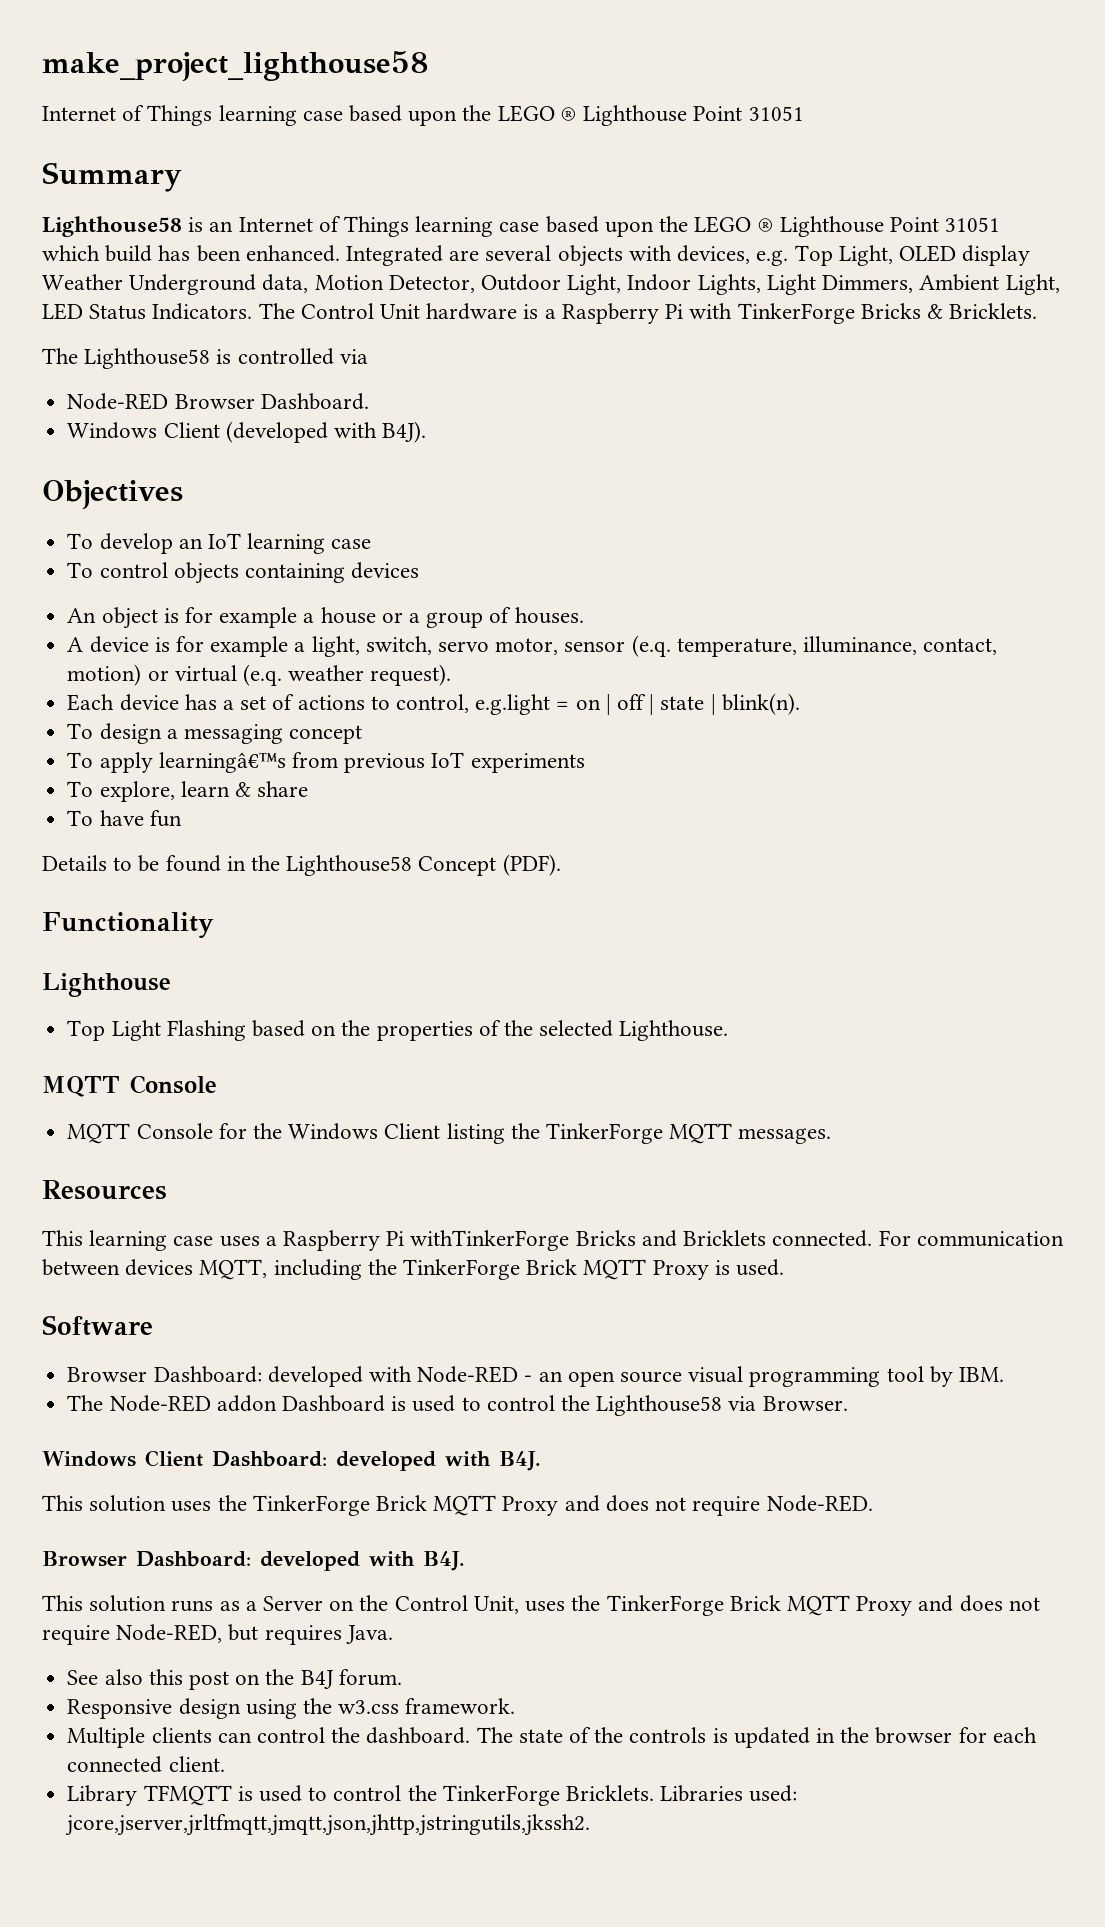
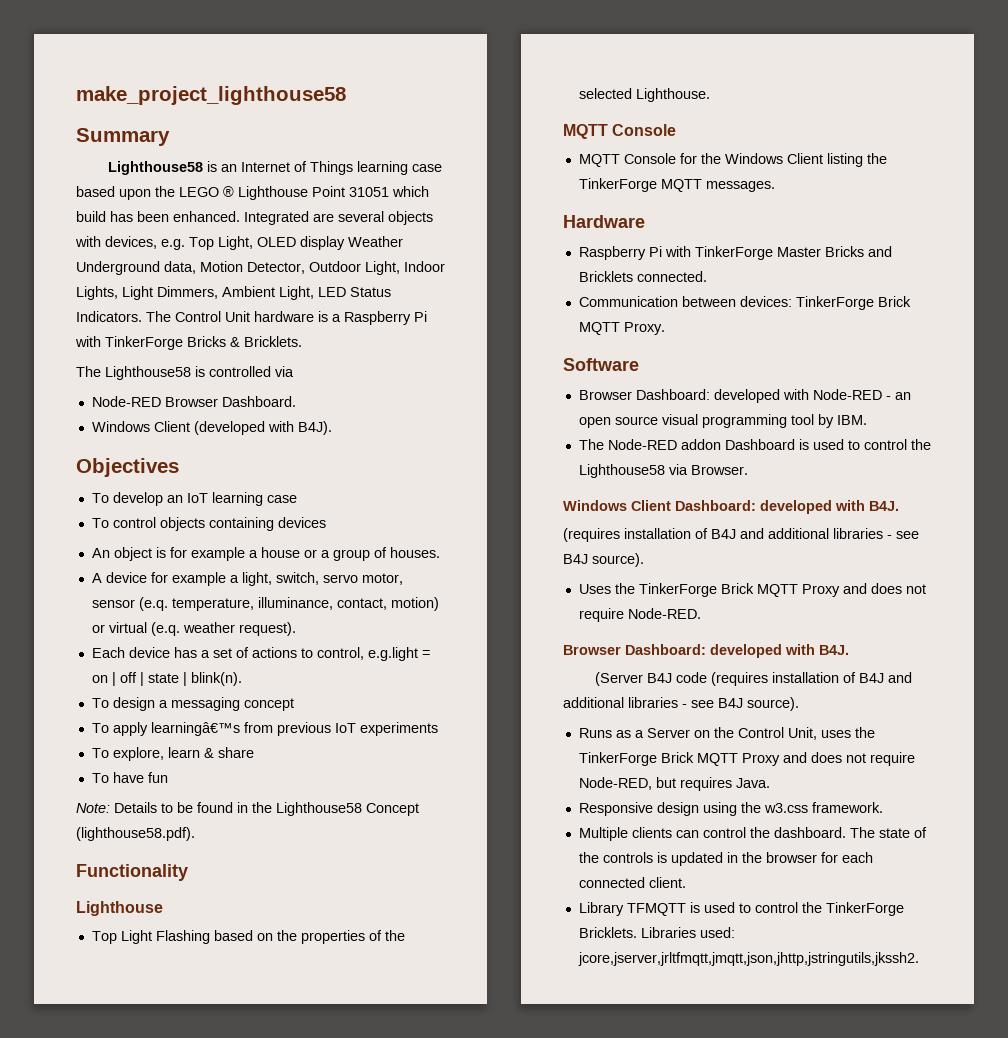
  make_project_lighthouse58
- Internet of Things learning case based upon the LEGO ® Lighthouse Point 31051
- A device is for example a light, switch, servo motor, sensor (e.q. temperature, illuminance, contact, motion) or virtual (e.q. weather request).
+ A device for example a light, switch, servo motor, sensor (e.q. temperature, illuminance, contact, motion) or virtual (e.q. weather request).
- Details to be found in the Lighthouse58 Concept (PDF).
+ Note: Details to be found in the Lighthouse58 Concept (lighthouse58.pdf).
- Resources
- This learning case uses a Raspberry Pi withTinkerForge Bricks and Bricklets connected. For communication between devices MQTT, including the TinkerForge Brick MQTT Proxy is used.
+ Hardware
+ Raspberry Pi with TinkerForge Master Bricks and Bricklets connected.
+ Communication between devices: TinkerForge Brick MQTT Proxy.
  Windows Client Dashboard: developed with B4J.
- This solution uses the TinkerForge Brick MQTT Proxy and does not require Node-RED.
+ (requires installation of B4J and additional libraries - see B4J source).
+ Uses the TinkerForge Brick MQTT Proxy and does not require Node-RED.
- This solution runs as a Server on the Control Unit, uses the TinkerForge Brick MQTT Proxy and does not require Node-RED, but requires Java.
+ (Server B4J code (requires installation of B4J and additional libraries - see B4J source).
+ Runs as a Server on the Control Unit, uses the TinkerForge Brick MQTT Proxy and does not require Node-RED, but requires Java.
- See also this post on the B4J forum.

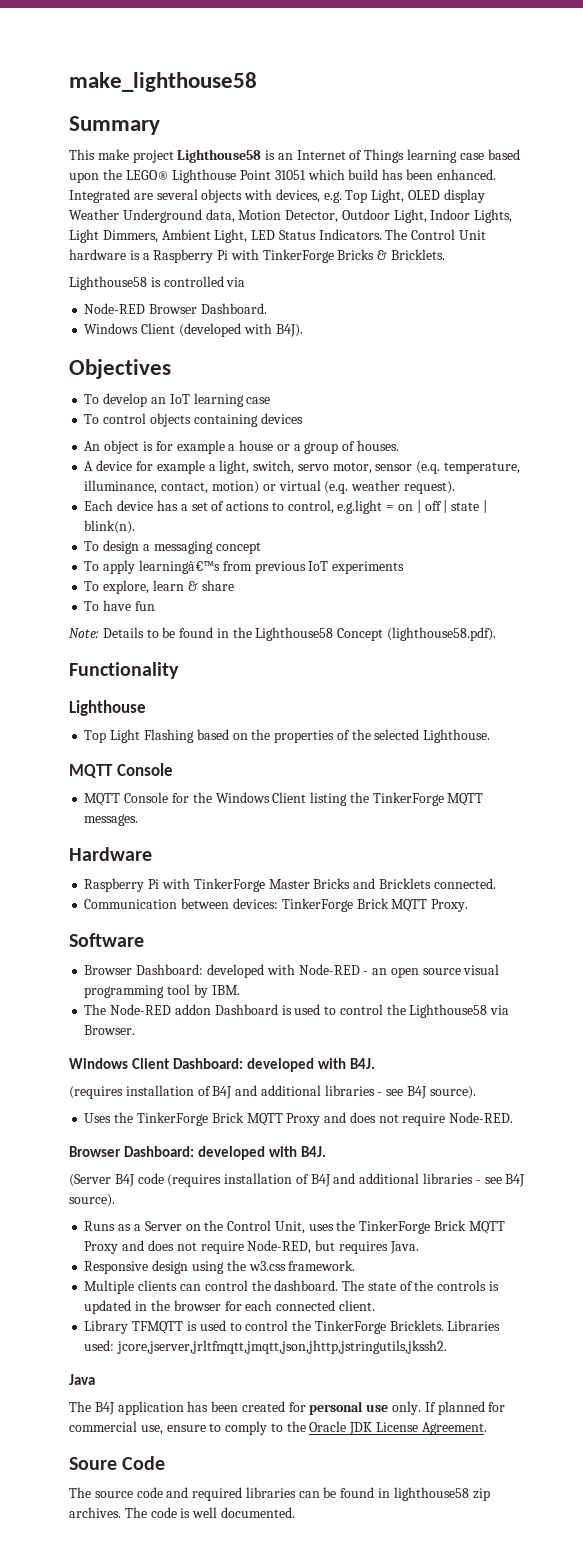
- make_project_lighthouse58
+ make_lighthouse58
- Lighthouse58 is an Internet of Things learning case based upon the LEGO ® Lighthouse Point 31051 which build has been enhanced.
+ This make project Lighthouse58 is an Internet of Things learning case based upon the LEGO® Lighthouse Point 31051 which build has been enhanced.
- The Lighthouse58 is controlled via
+ Lighthouse58 is controlled via
+ Java
+ The B4J application has been created for personal use only. If planned for commercial use, ensure to comply to the Oracle JDK License Agreement.
+ Soure Code
+ The source code and required libraries can be found in lighthouse58 zip archives. The code is well documented.

